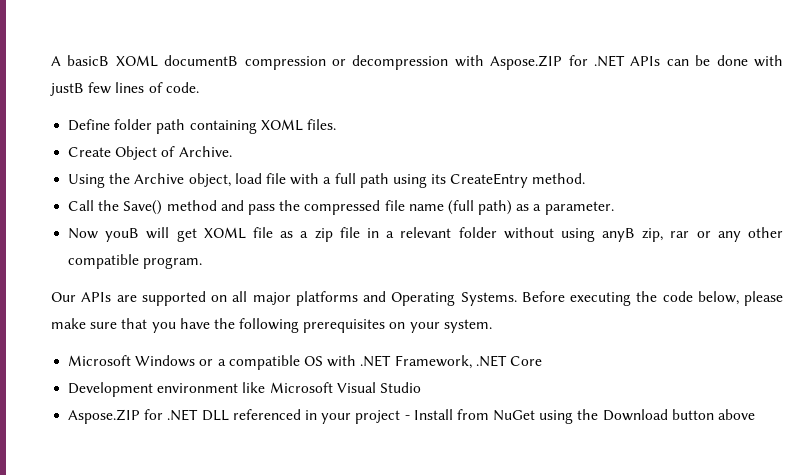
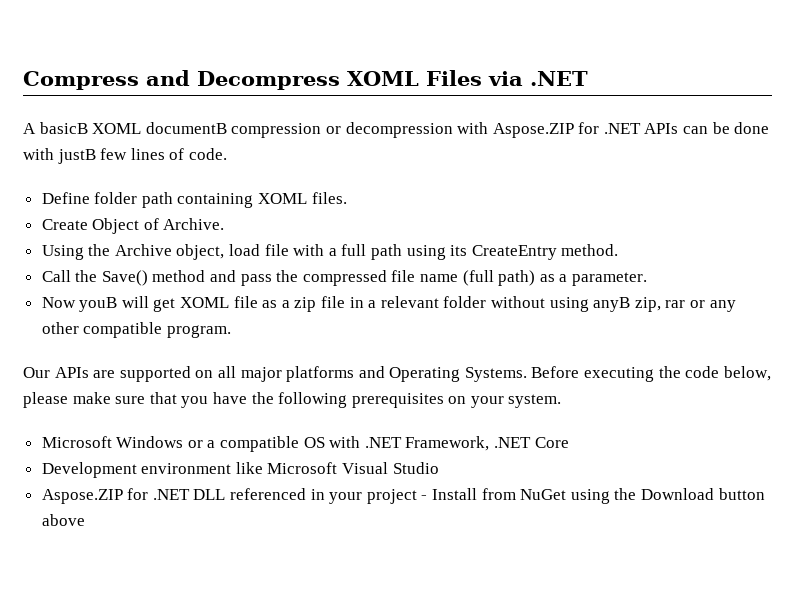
+ Compress and Decompress XOML Files via .NET

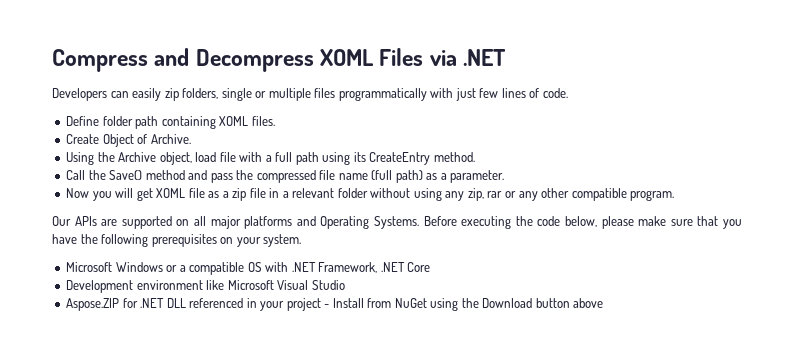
- A basicВ XOML documentВ compression or decompression with Aspose.ZIP for .NET APIs can be done with justВ few lines of code.
+ Developers can easily zip folders, single or multiple files programmatically with just few lines of code.
- Now youВ will get XOML file as a zip file in a relevant folder without using anyВ zip, rar or any other compatible program.
+ Now you will get XOML file as a zip file in a relevant folder without using any zip, rar or any other compatible program.

